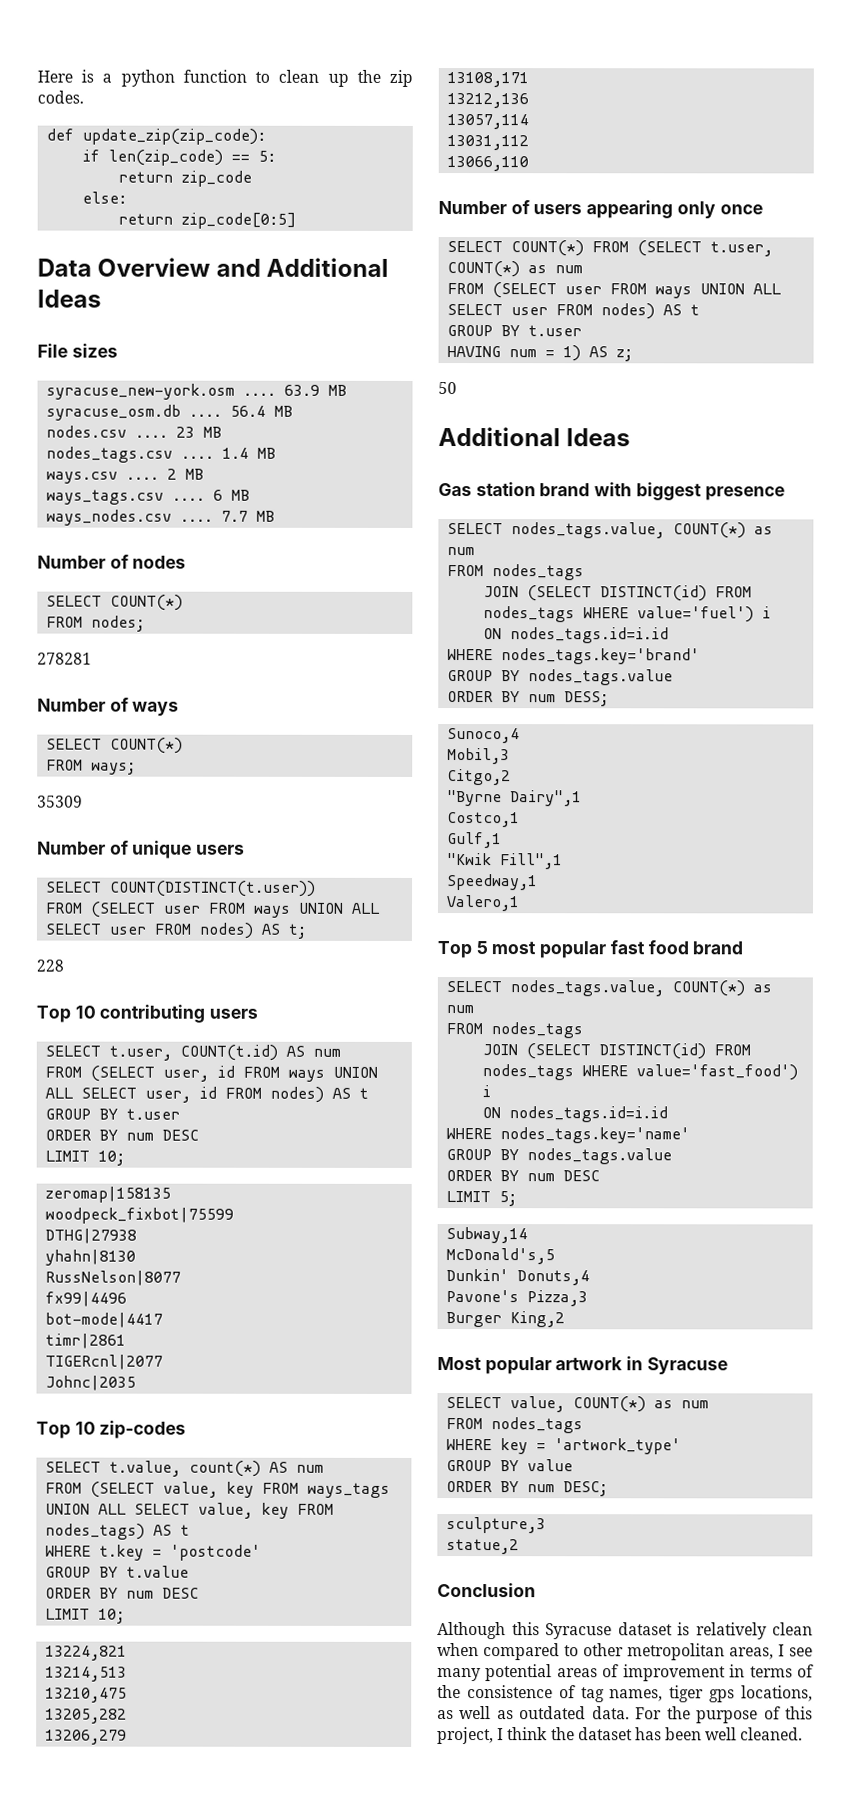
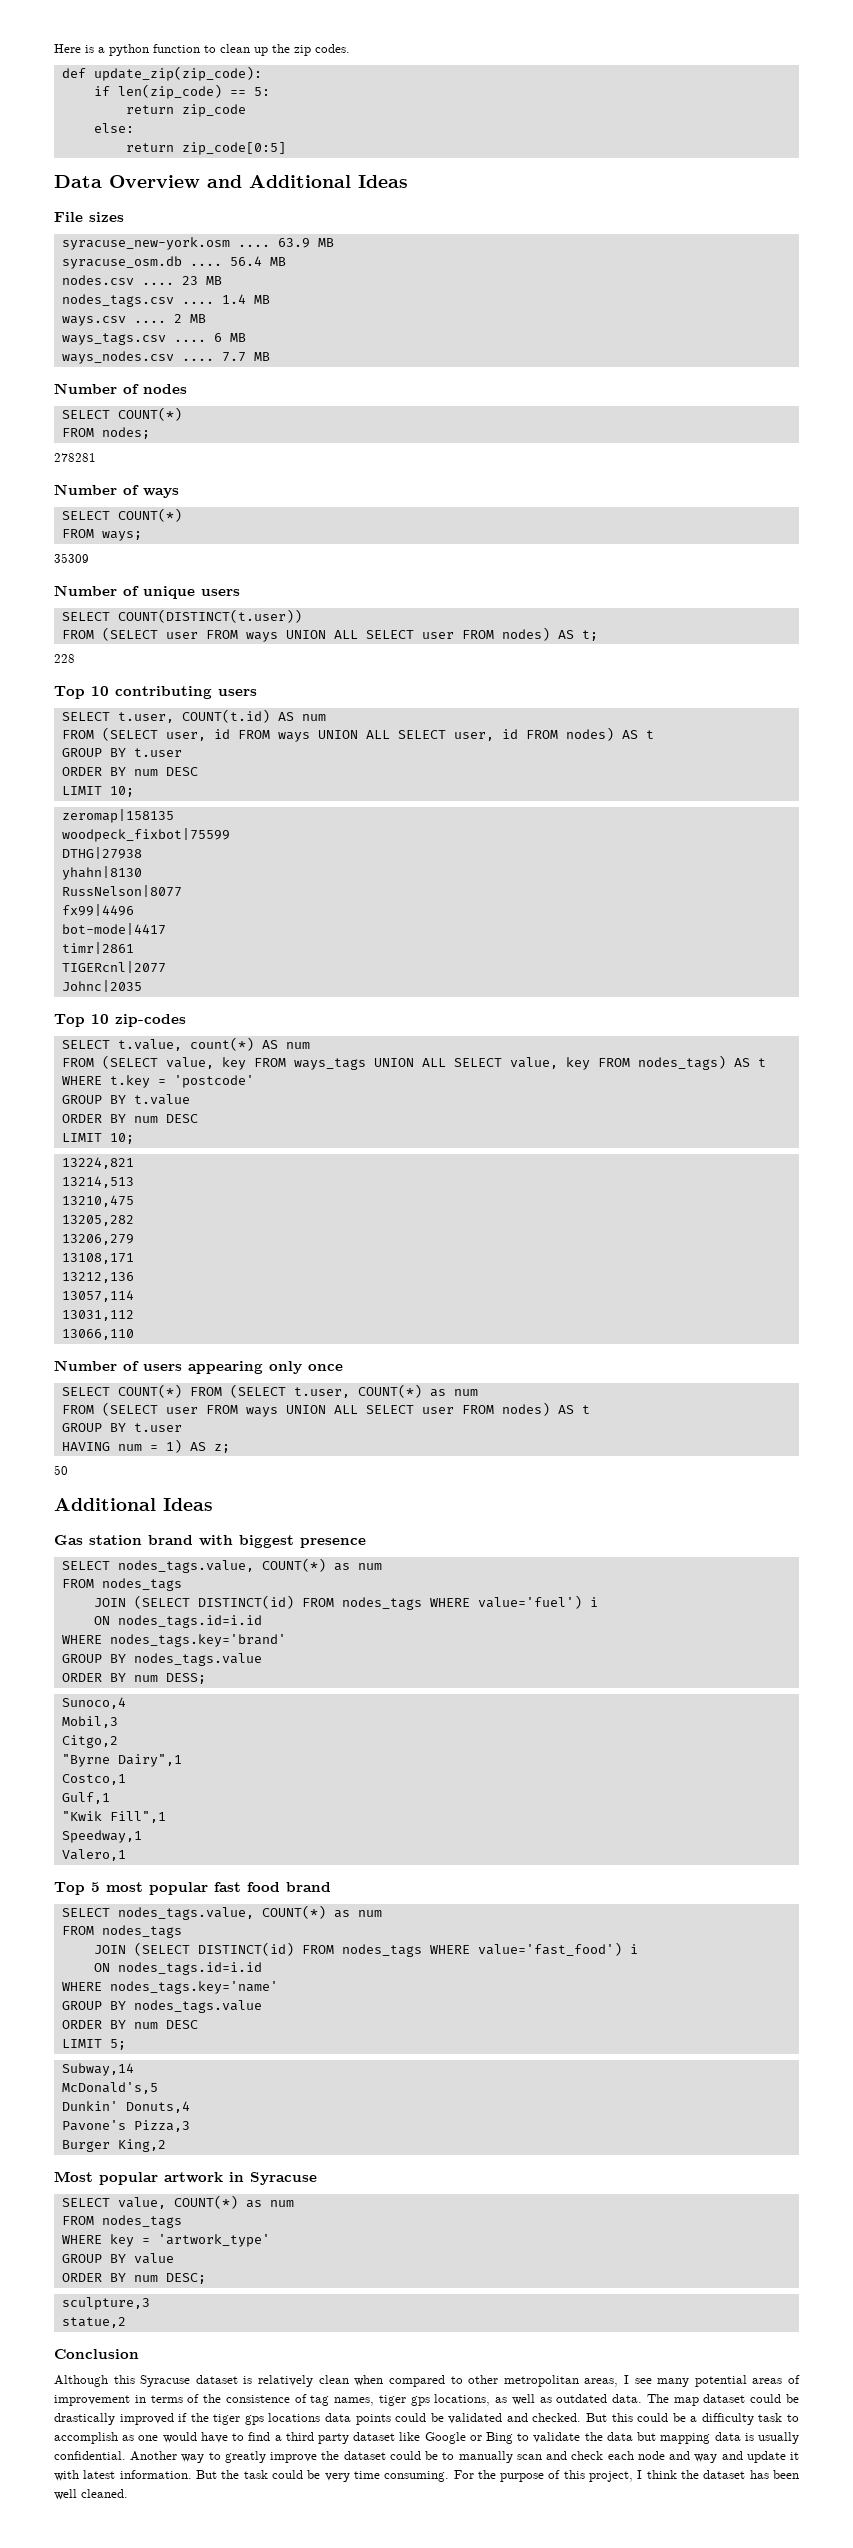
+ The map dataset could be drastically improved if the tiger gps locations data points could be validated and checked. But this could be a difficulty task to accomplish as one would have to find a third party dataset like Google or Bing to validate the data but mapping data is usually confidential. Another way to greatly improve the dataset could be to manually scan and check each node and way and update it with latest information. But the task could be very time consuming.

